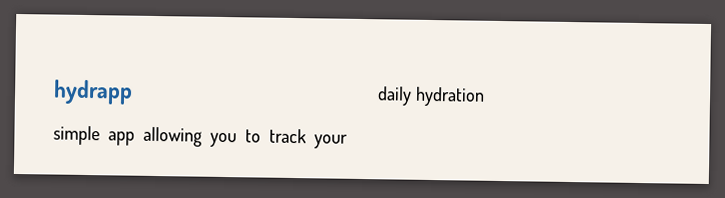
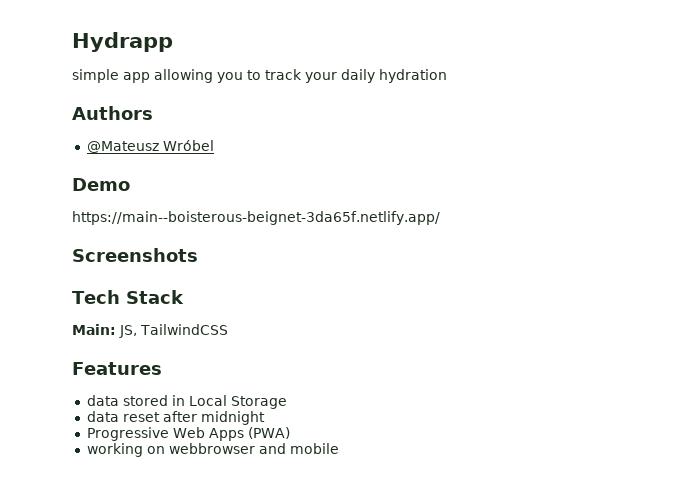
- hydrapp
+ Hydrapp
+ Authors
+ @Mateusz Wróbel
+ Demo
+ https://main--boisterous-beignet-3da65f.netlify.app/
+ Screenshots
+ Tech Stack
+ Main: JS, TailwindCSS
+ Features
+ data stored in Local Storage
+ data reset after midnight
+ Progressive Web Apps (PWA)
+ working on webbrowser and mobile

